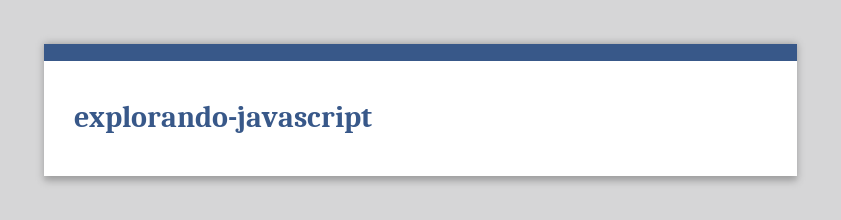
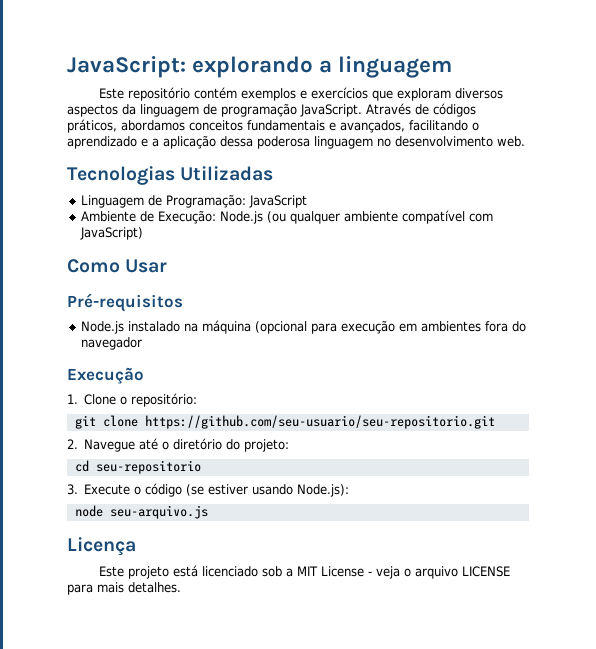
- explorando-javascript
+ JavaScript: explorando a linguagem
+ Este repositório contém exemplos e exercícios que exploram diversos aspectos da linguagem de programação JavaScript. Através de códigos práticos, abordamos conceitos fundamentais e avançados, facilitando o aprendizado e a aplicação dessa poderosa linguagem no desenvolvimento web.
+ Tecnologias Utilizadas
+ Linguagem de Programação: JavaScript
+ Ambiente de Execução: Node.js (ou qualquer ambiente compatível com JavaScript)
+ Como Usar
+ Pré-requisitos
+ Node.js instalado na máquina (opcional para execução em ambientes fora do navegador
+ Execução
+ 1. Clone o repositório:
+ git clone https://github.com/seu-usuario/seu-repositorio.git
+ 2. Navegue até o diretório do projeto:
+ cd seu-repositorio
+ 3. Execute o código (se estiver usando Node.js):
+ node seu-arquivo.js
+ Licença
+ Este projeto está licenciado sob a MIT License - veja o arquivo LICENSE para mais detalhes.

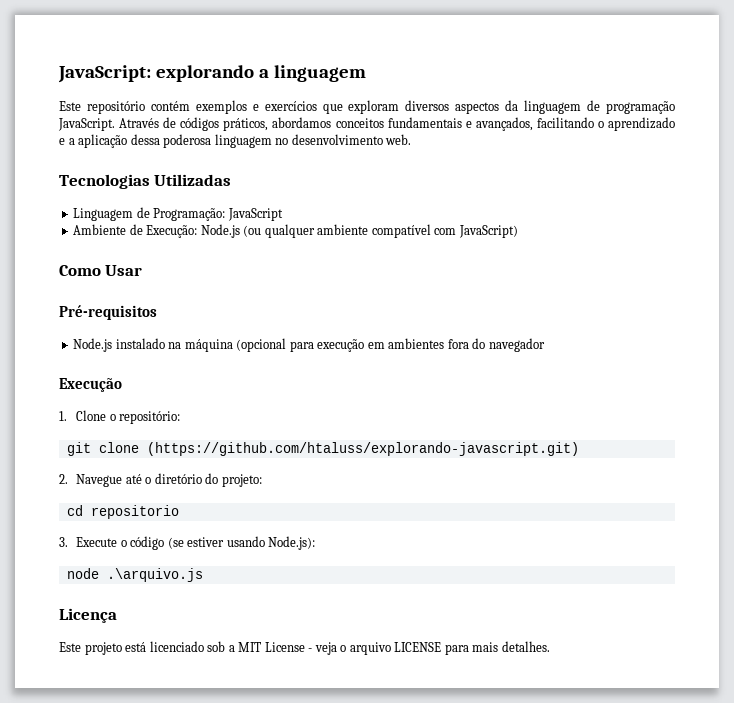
- git clone https://github.com/seu-usuario/seu-repositorio.git
+ git clone (https://github.com/htaluss/explorando-javascript.git)
- cd seu-repositorio
+ cd repositorio
- node seu-arquivo.js
+ node .\arquivo.js

